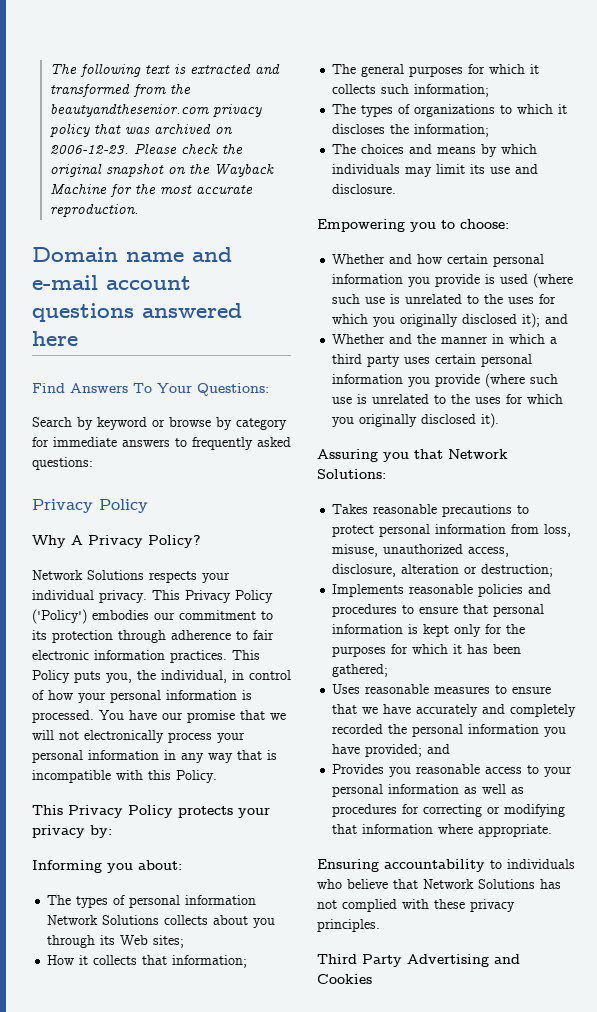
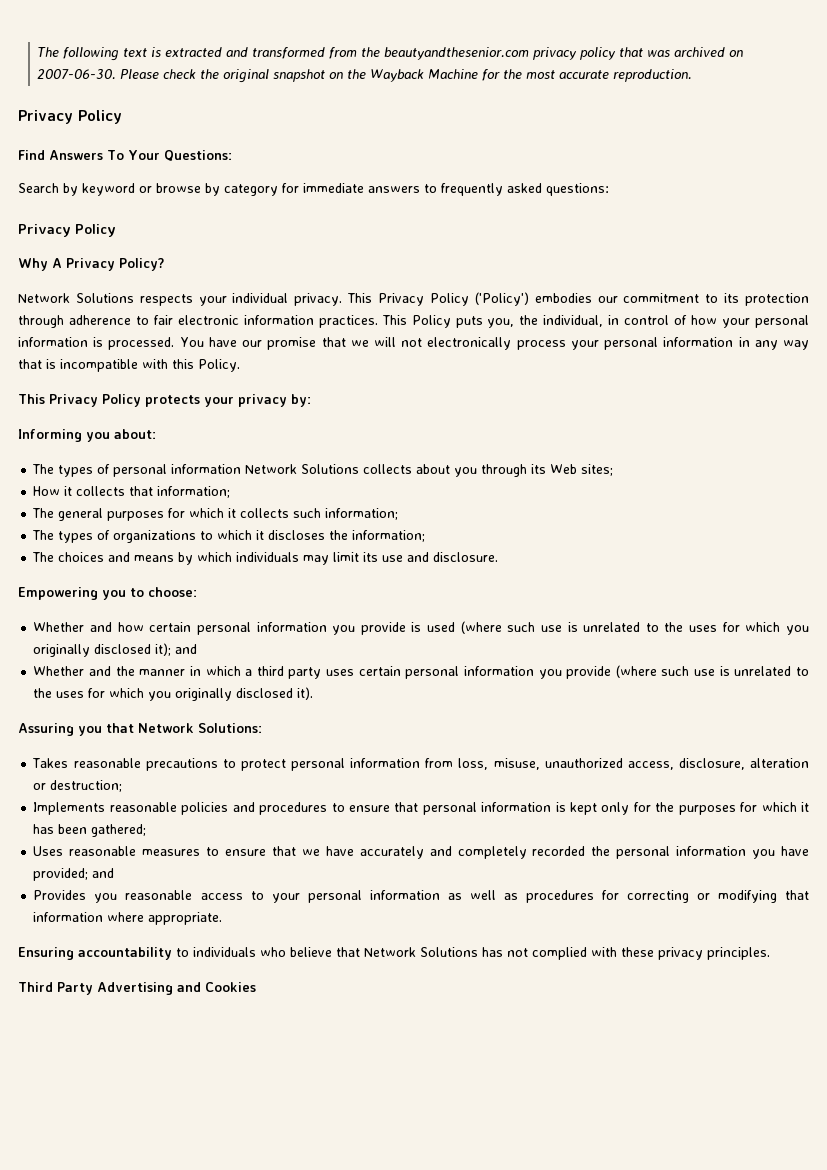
- The following text is extracted and transformed from the beautyandthesenior.com privacy policy that was archived on 2006-12-23.
+ The following text is extracted and transformed from the beautyandthesenior.com privacy policy that was archived on 2007-06-30.
  Please check the original snapshot on the Wayback Machine for the most accurate reproduction.
- Domain name and e-mail account questions answered here
+ Privacy Policy

